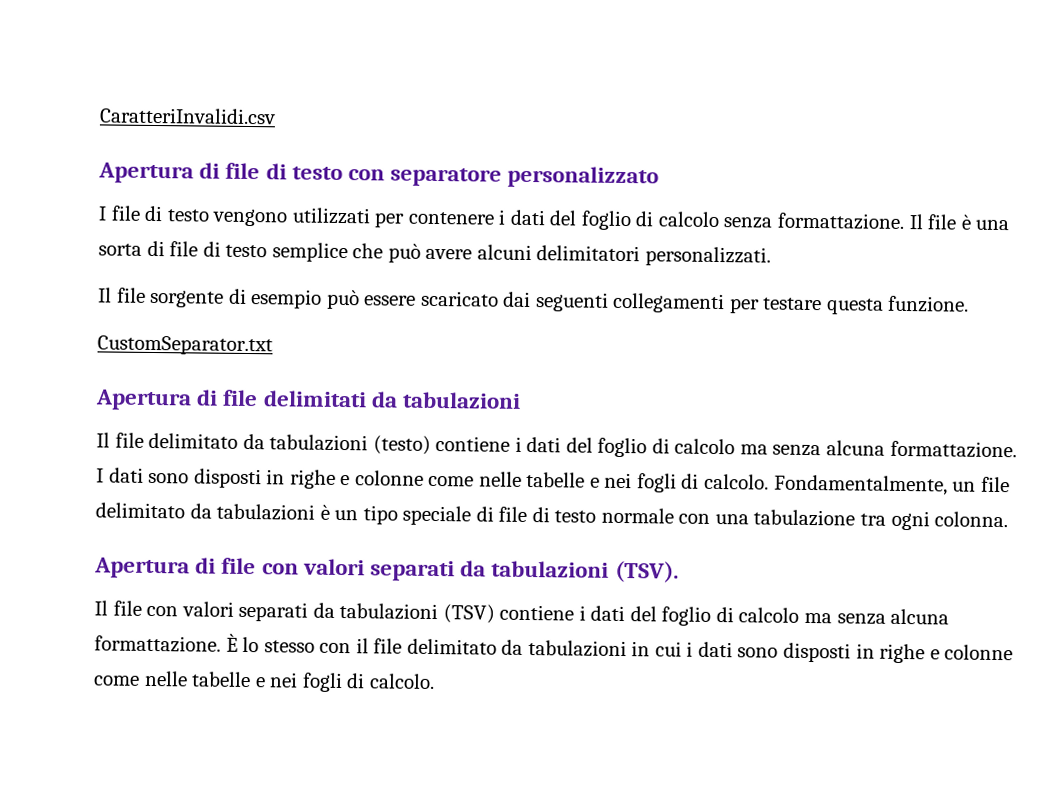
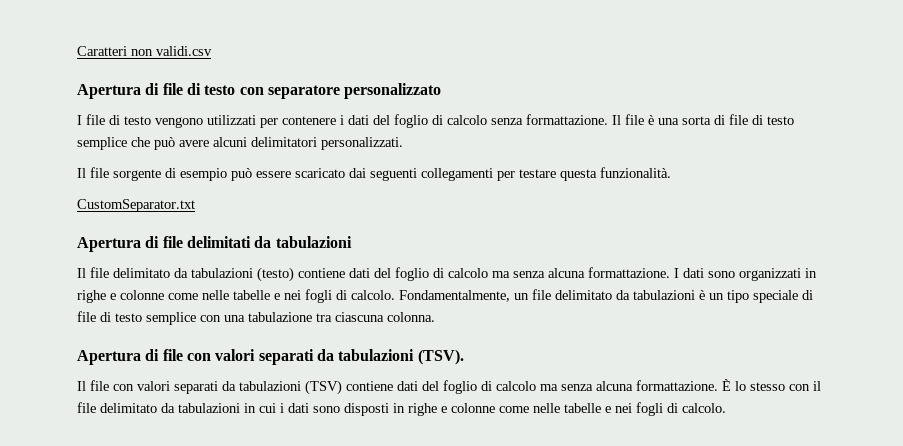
- CaratteriInvalidi.csv
+ Caratteri non validi.csv
- Il file sorgente di esempio può essere scaricato dai seguenti collegamenti per testare questa funzione.
+ Il file sorgente di esempio può essere scaricato dai seguenti collegamenti per testare questa funzionalità.
- Il file delimitato da tabulazioni (testo) contiene i dati del foglio di calcolo ma senza alcuna formattazione.
+ Il file delimitato da tabulazioni (testo) contiene dati del foglio di calcolo ma senza alcuna formattazione.
- I dati sono disposti in righe e colonne come nelle tabelle e nei fogli di calcolo.
+ I dati sono organizzati in righe e colonne come nelle tabelle e nei fogli di calcolo.
- Fondamentalmente, un file delimitato da tabulazioni è un tipo speciale di file di testo normale con una tabulazione tra ogni colonna.
+ Fondamentalmente, un file delimitato da tabulazioni è un tipo speciale di file di testo semplice con una tabulazione tra ciascuna colonna.
- Il file con valori separati da tabulazioni (TSV) contiene i dati del foglio di calcolo ma senza alcuna formattazione.
+ Il file con valori separati da tabulazioni (TSV) contiene dati del foglio di calcolo ma senza alcuna formattazione.

